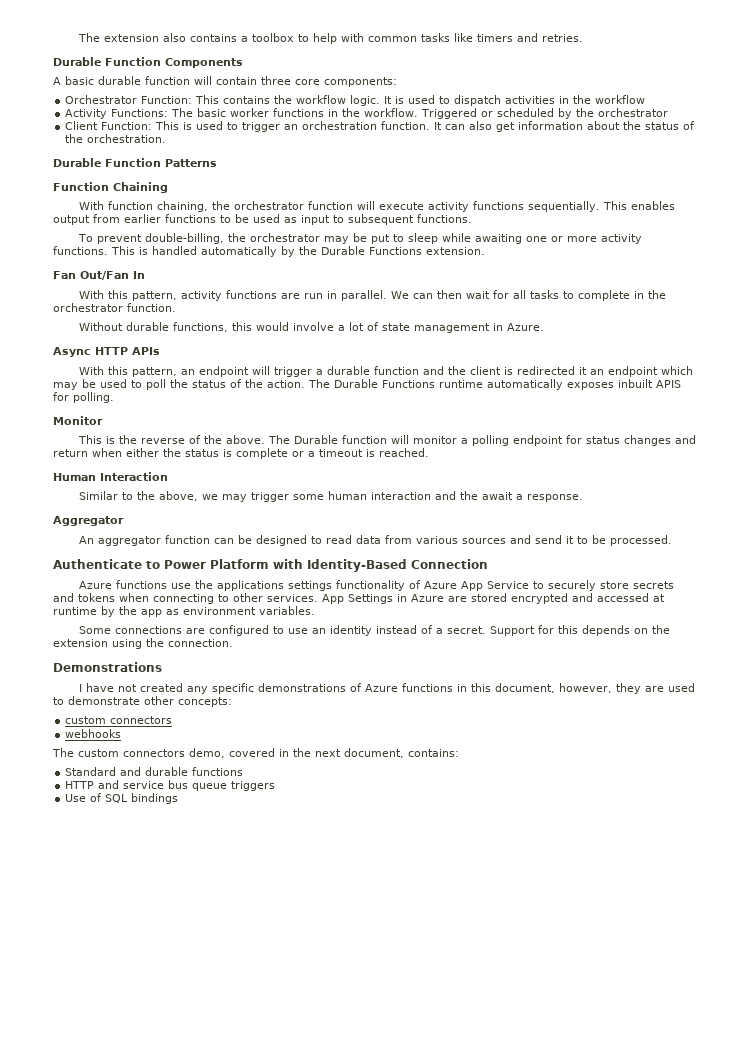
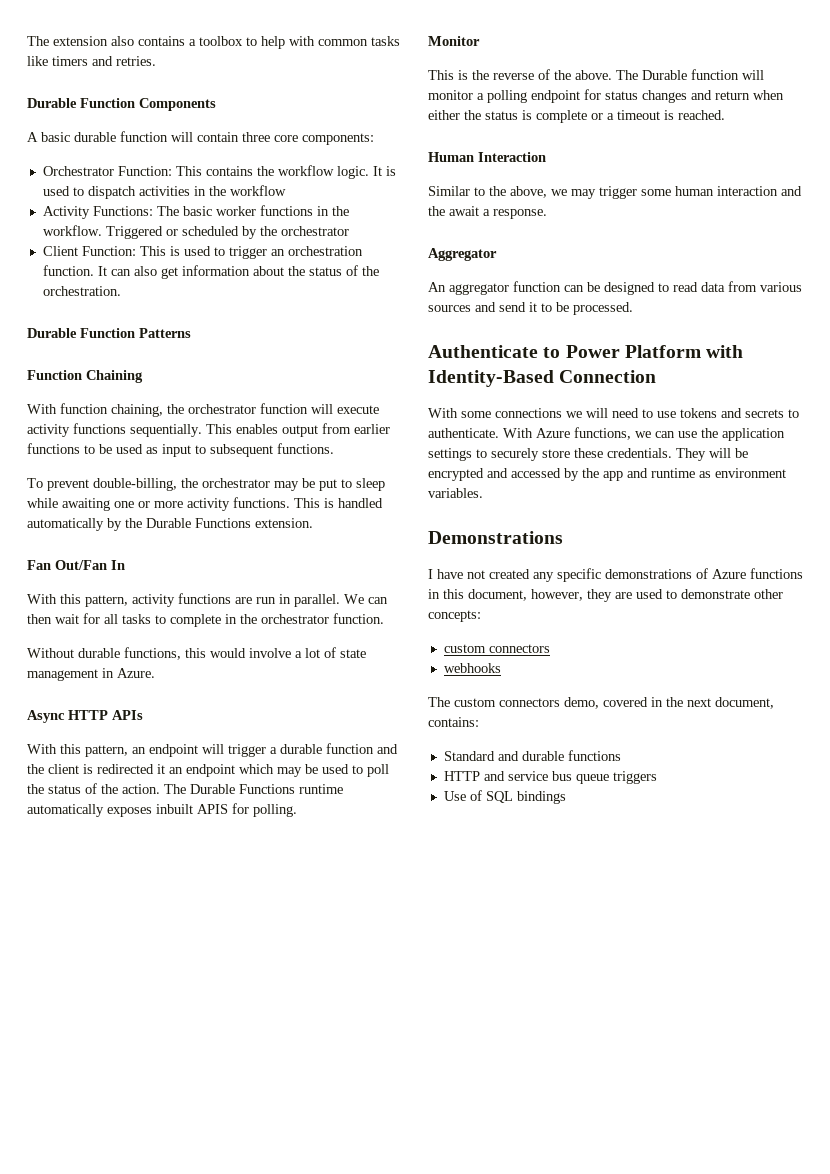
- Azure functions use the applications settings functionality of Azure App Service to securely store secrets and tokens when connecting to other services. App Settings in Azure are stored encrypted and accessed at runtime by the app as environment variables.
+ With some connections we will need to use tokens and secrets to authenticate. With Azure functions, we can use the application settings to securely store these credentials. They will be encrypted and accessed by the app and runtime as environment variables.
- Some connections are configured to use an identity instead of a secret. Support for this depends on the extension using the connection.

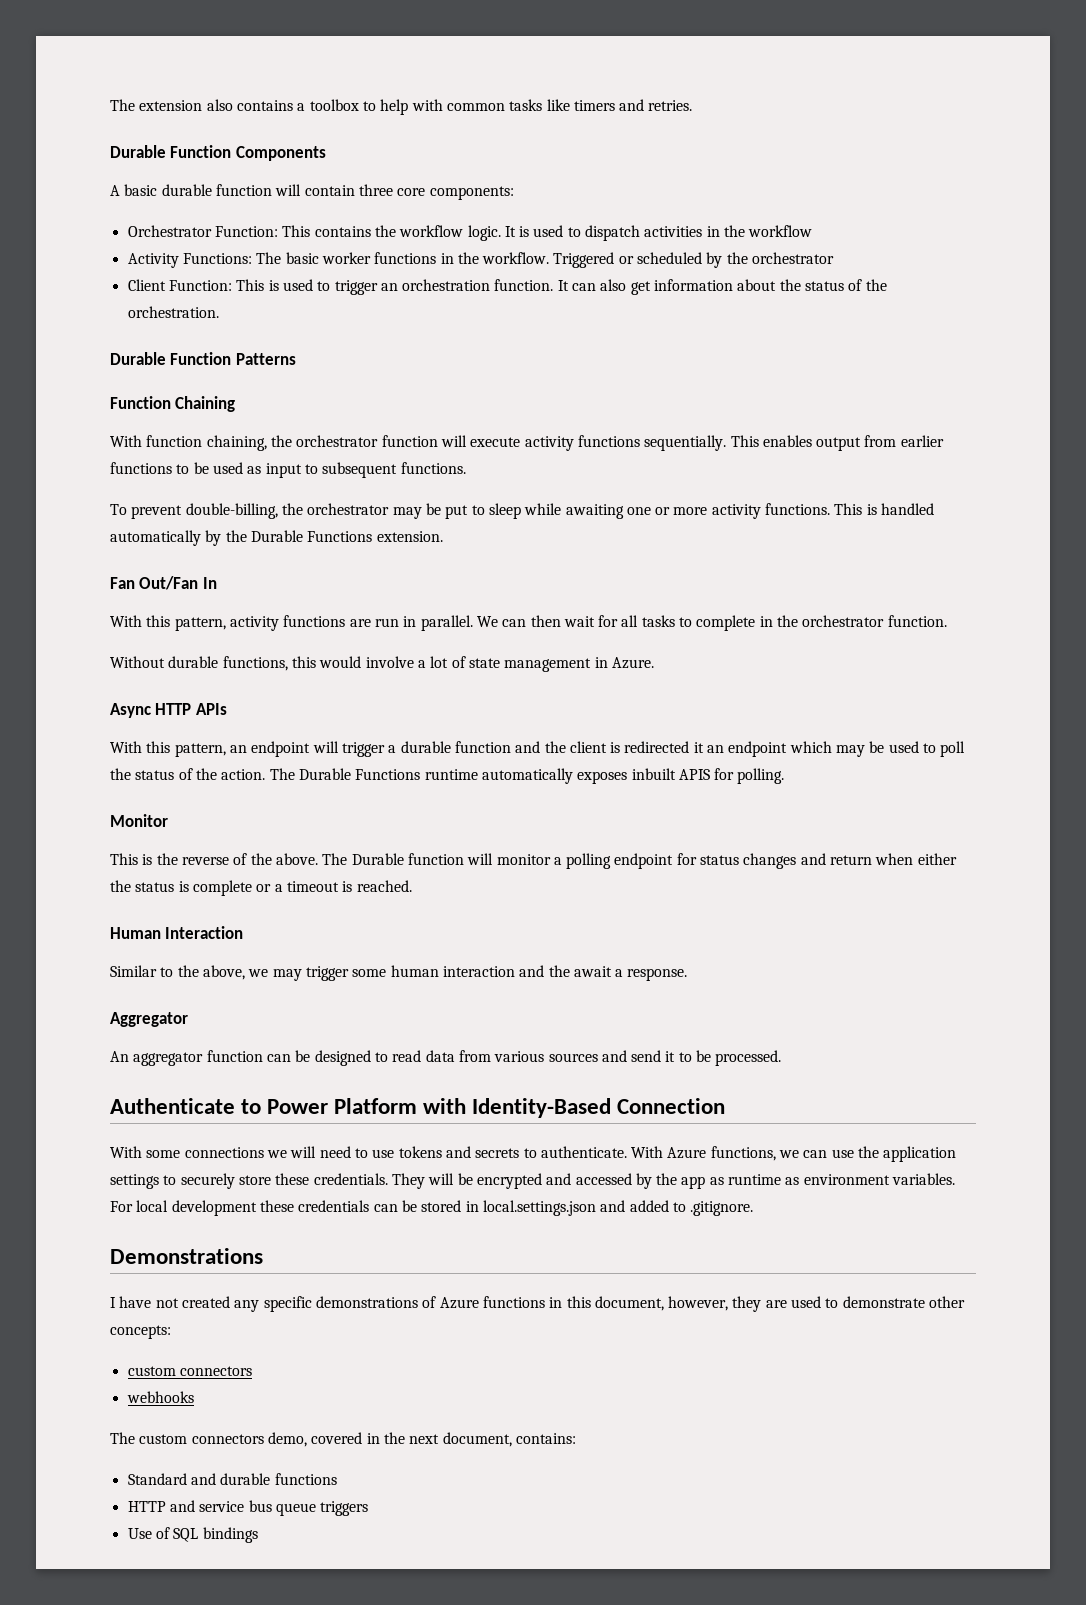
- They will be encrypted and accessed by the app and runtime as environment variables.
+ They will be encrypted and accessed by the app as runtime as environment variables. For local development these credentials can be stored in local.settings.json and added to .gitignore.

